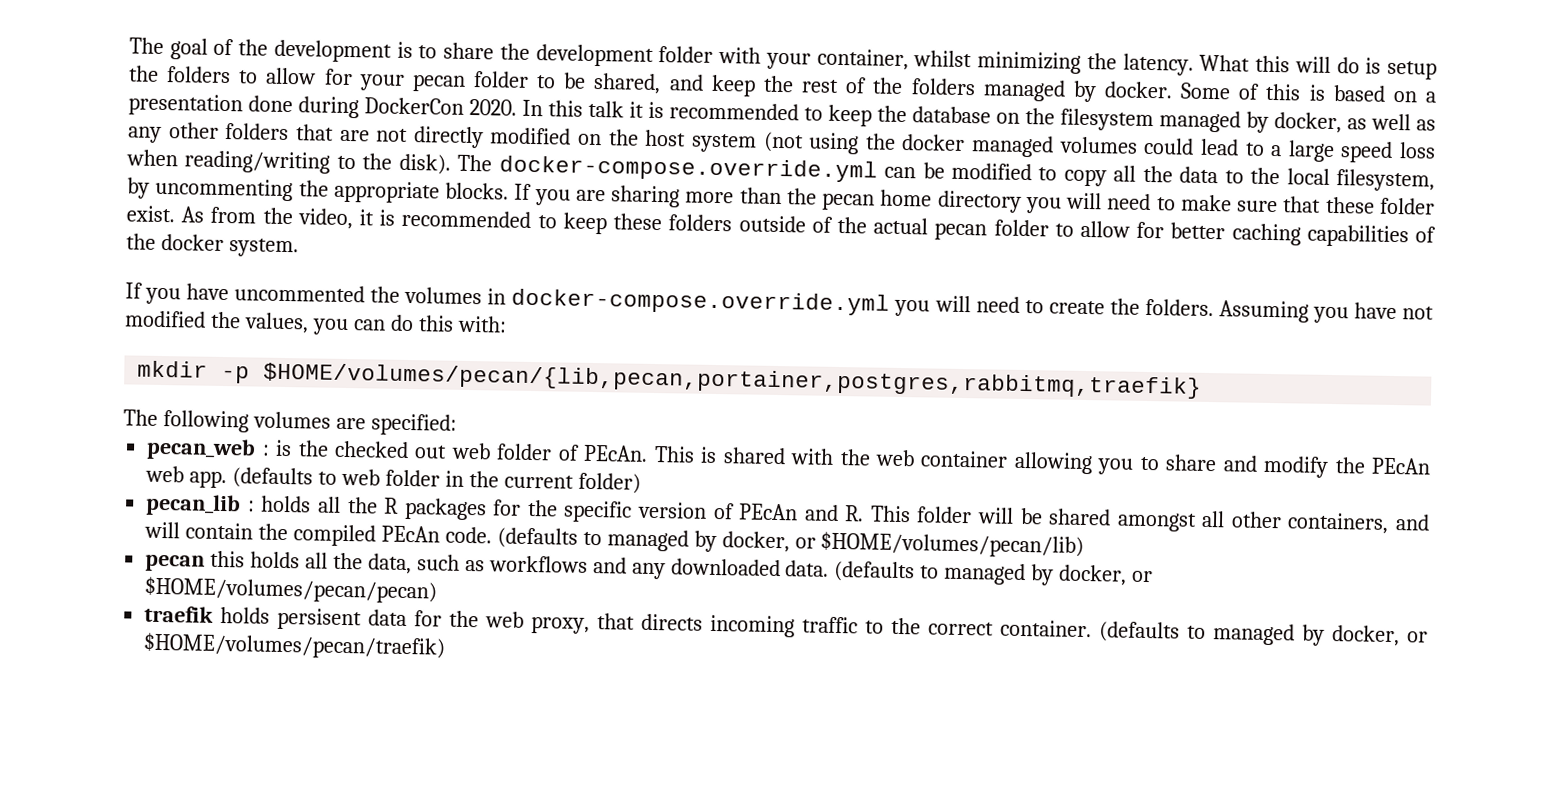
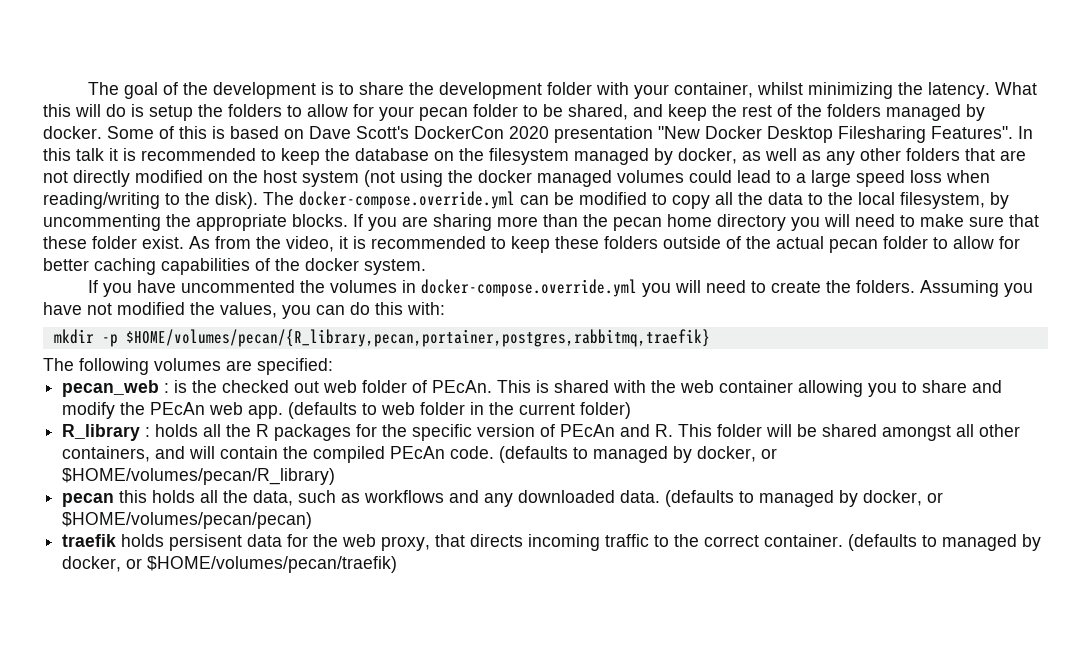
- Some of this is based on a presentation done during DockerCon 2020.
+ Some of this is based on Dave Scott's DockerCon 2020 presentation "New Docker Desktop Filesharing Features".
- mkdir -p $HOME/volumes/pecan/{lib,pecan,portainer,postgres,rabbitmq,traefik}
+ mkdir -p $HOME/volumes/pecan/{R_library,pecan,portainer,postgres,rabbitmq,traefik}
- pecan_lib : holds all the R packages for the specific version of PEcAn and R. This folder will be shared amongst all other containers, and will contain the compiled PEcAn code.
+ R_library : holds all the R packages for the specific version of PEcAn and R. This folder will be shared amongst all other containers, and will contain the compiled PEcAn code.
- (defaults to managed by docker, or $HOME/volumes/pecan/lib)
+ (defaults to managed by docker, or $HOME/volumes/pecan/R_library)

